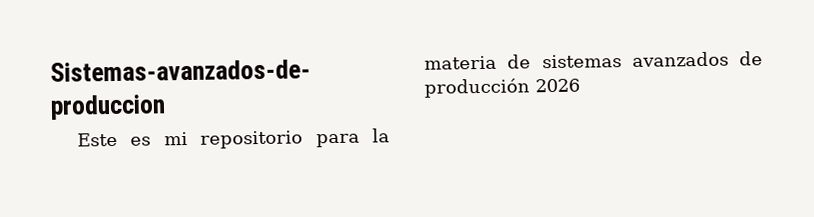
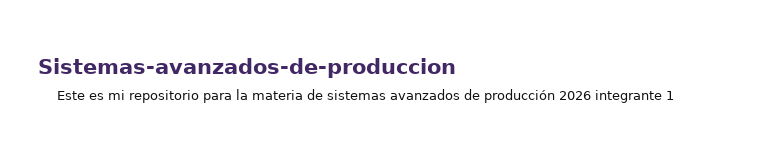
- Este es mi repositorio para la materia de sistemas avanzados de producción 2026
+ Este es mi repositorio para la materia de sistemas avanzados de producción 2026 integrante 1

